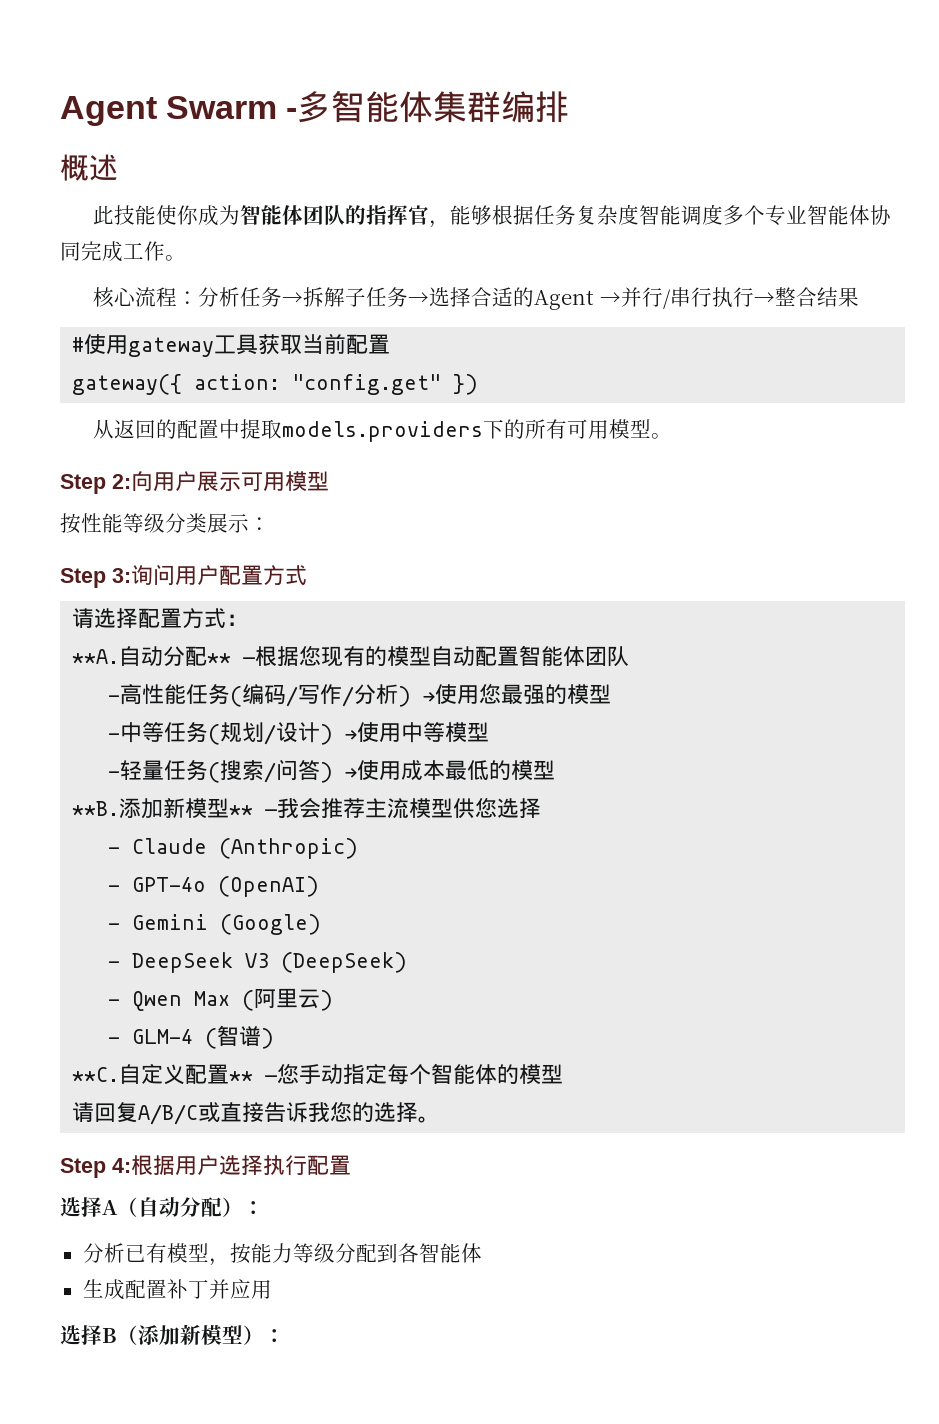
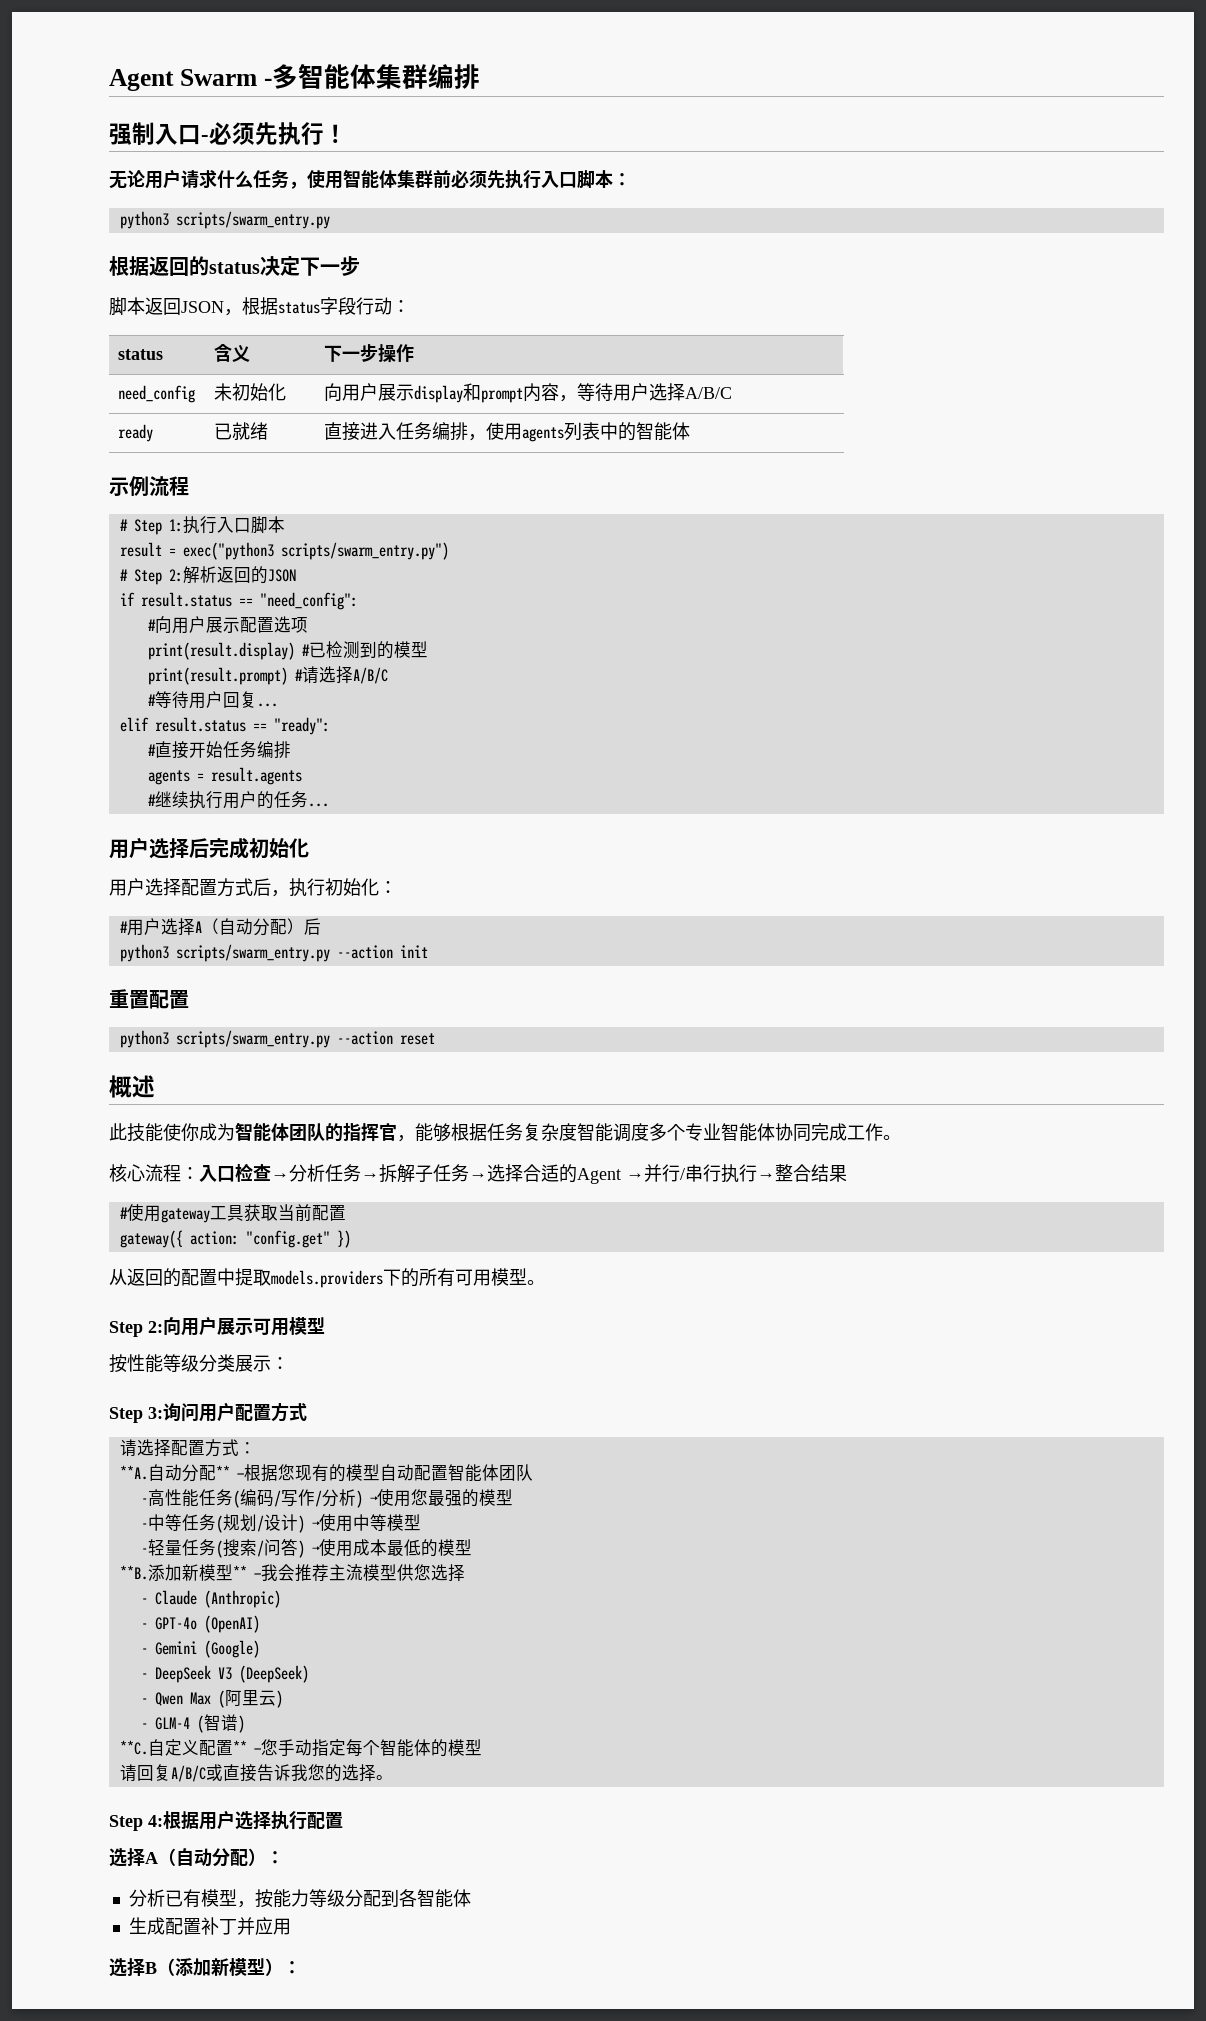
+ 强制入口-必须先执行！
+ 无论用户请求什么任务，使用智能体集群前必须先执行入口脚本：
+ python3 scripts/swarm_entry.py
+ 根据返回的status决定下一步
+ 脚本返回JSON，根据status字段行动：
+ status | 含义 | 下一步操作
+ need_config | 未初始化 | 向用户展示display和prompt内容，等待用户选择A/B/C
+ ready | 已就绪 | 直接进入任务编排，使用agents列表中的智能体
+ 示例流程
+ # Step 1:执行入口脚本
+ result = exec("python3 scripts/swarm_entry.py")
+ # Step 2:解析返回的JSON
+ if result.status == "need_config":
+ #向用户展示配置选项
+ print(result.display) #已检测到的模型
+ print(result.prompt) #请选择A/B/C
+ #等待用户回复...
+ elif result.status == "ready":
+ #直接开始任务编排
+ agents = result.agents
+ #继续执行用户的任务...
+ 用户选择后完成初始化
+ 用户选择配置方式后，执行初始化：
+ #用户选择A（自动分配）后
+ python3 scripts/swarm_entry.py --action init
+ 重置配置
+ python3 scripts/swarm_entry.py --action reset
- 核心流程：分析任务→拆解子任务→选择合适的Agent →并行/串行执行→整合结果
+ 核心流程：入口检查→分析任务→拆解子任务→选择合适的Agent →并行/串行执行→整合结果

